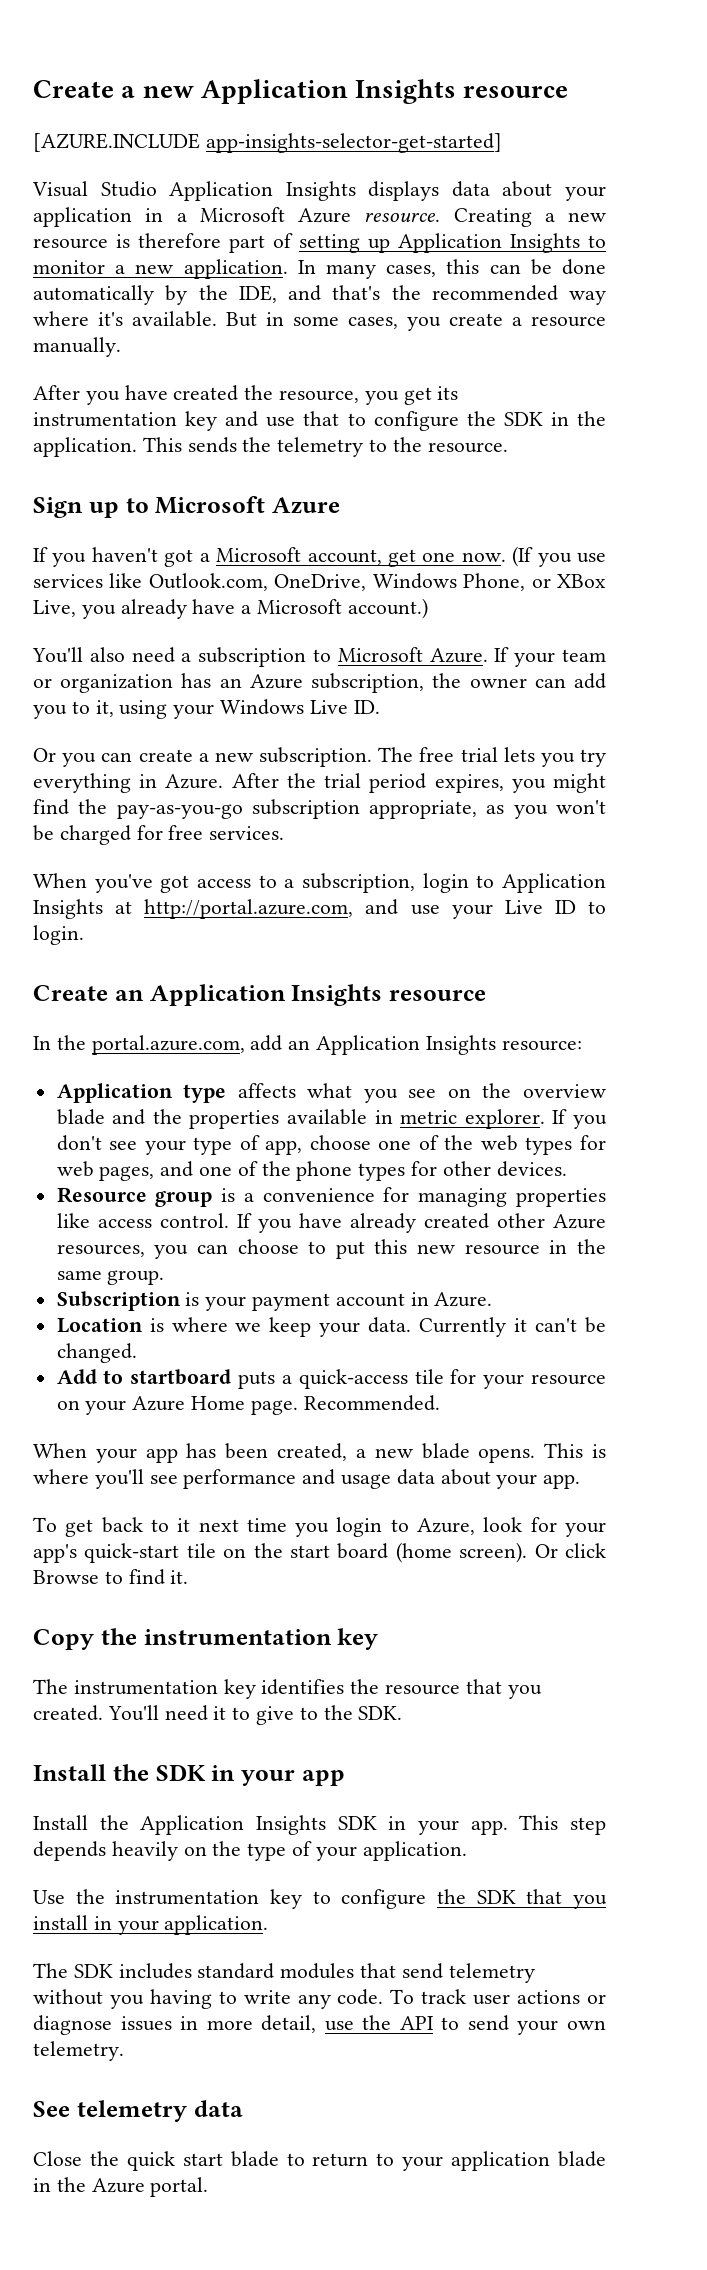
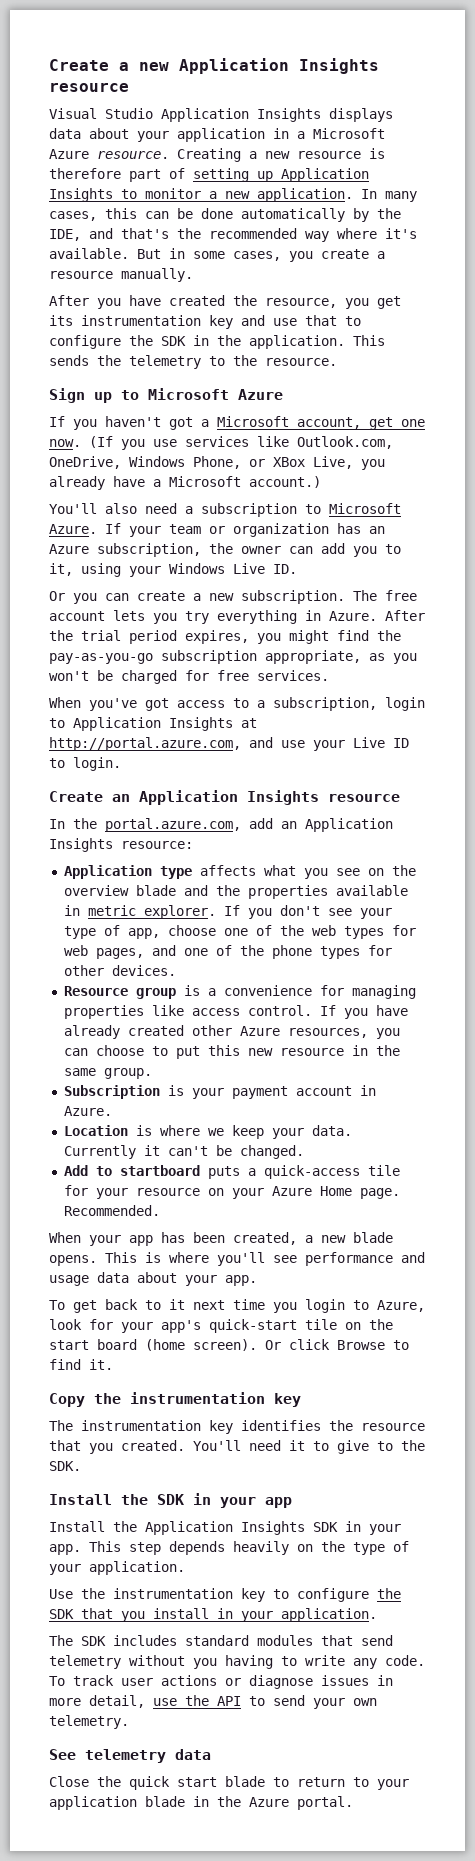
- [AZURE.INCLUDE app-insights-selector-get-started]
- The free trial lets you try everything in Azure.
+ The free account lets you try everything in Azure.

